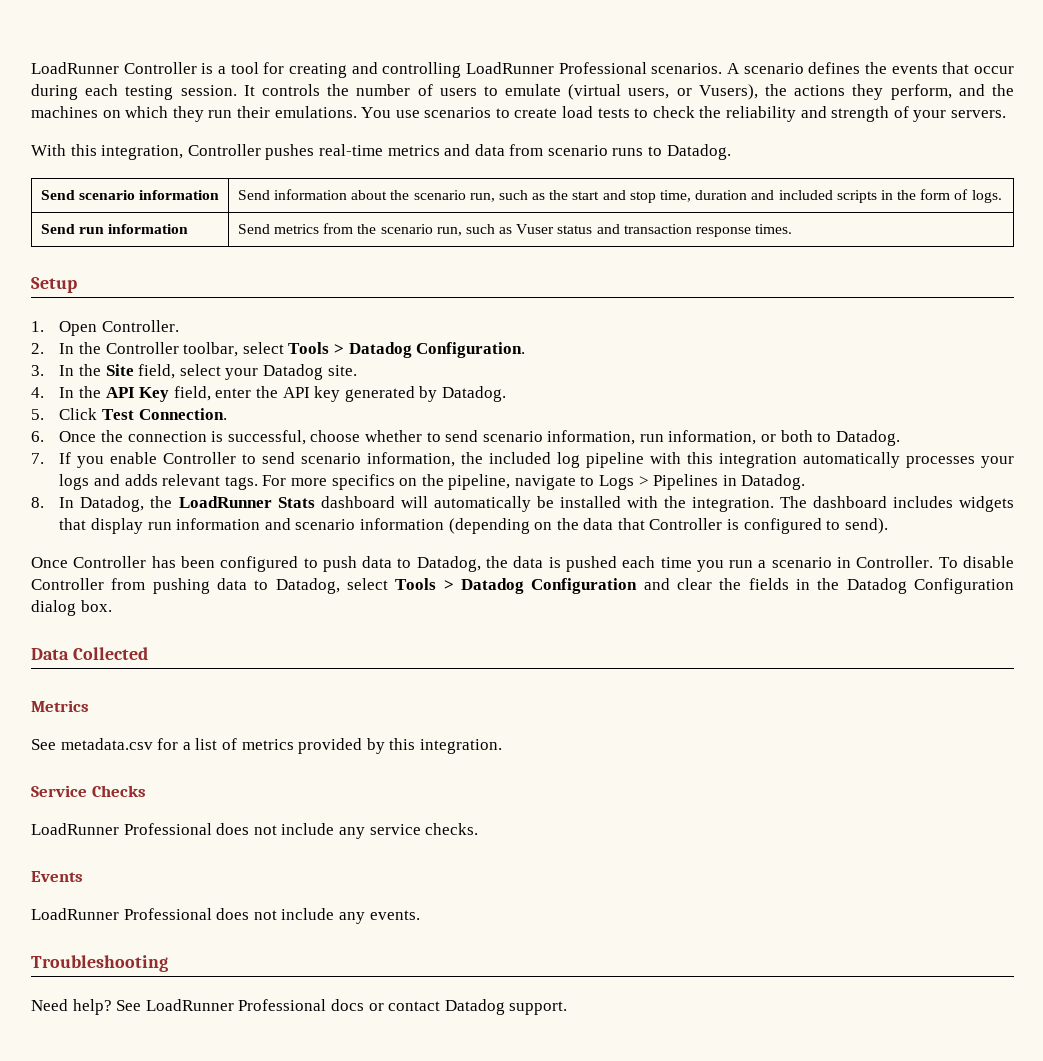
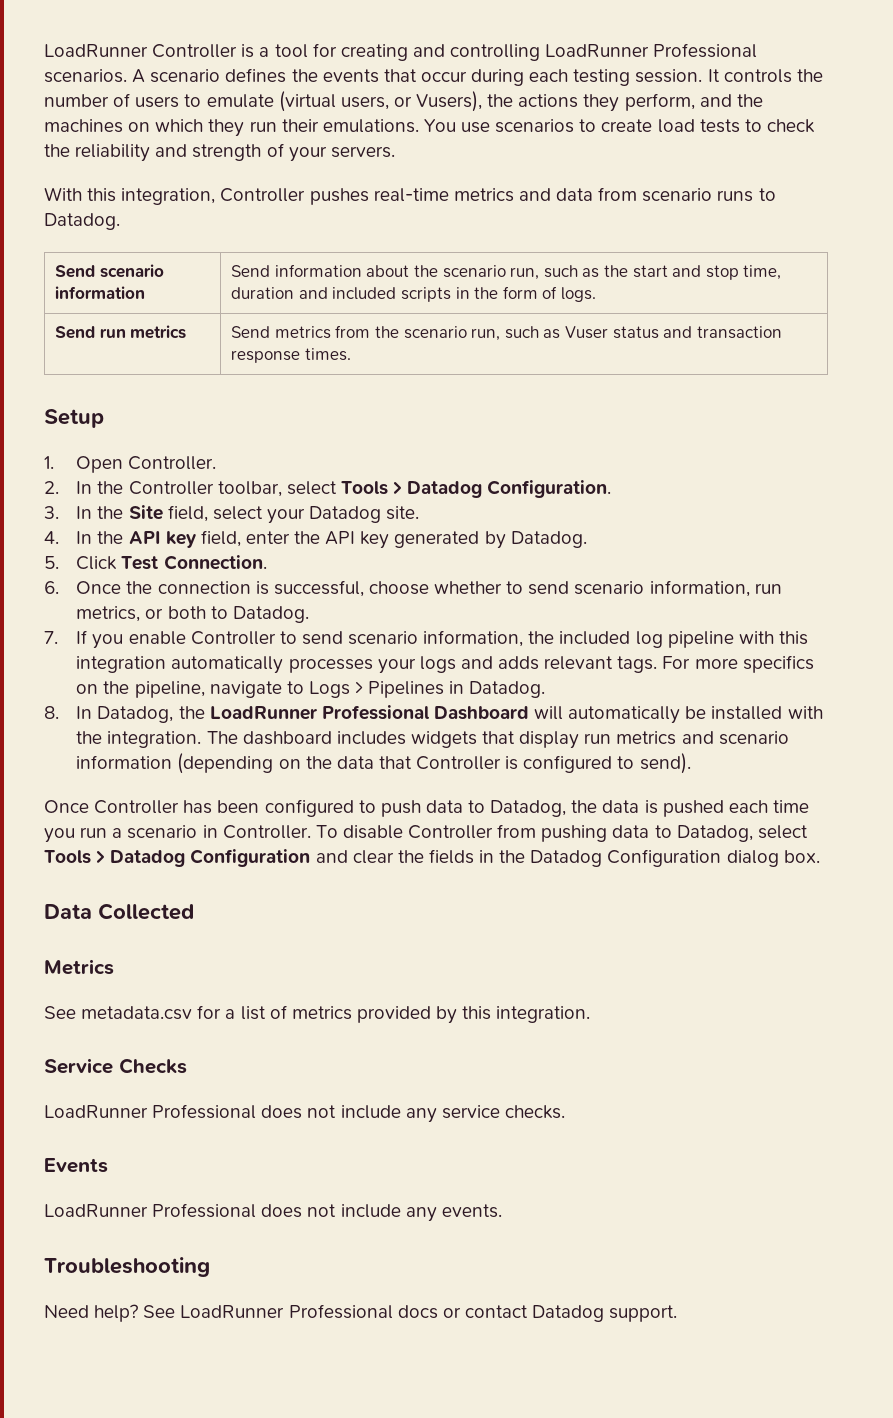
- Send run information | Send metrics from the scenario run, such as Vuser status and transaction response times.
+ Send run metrics | Send metrics from the scenario run, such as Vuser status and transaction response times.
- 4. In the API Key field, enter the API key generated by Datadog.
+ 4. In the API key field, enter the API key generated by Datadog.
- 6. Once the connection is successful, choose whether to send scenario information, run information, or both to Datadog.
+ 6. Once the connection is successful, choose whether to send scenario information, run metrics, or both to Datadog.
- 8. In Datadog, the LoadRunner Stats dashboard will automatically be installed with the integration.
+ 8. In Datadog, the LoadRunner Professional Dashboard will automatically be installed with the integration.
- The dashboard includes widgets that display run information and scenario information (depending on the data that Controller is configured to send).
+ The dashboard includes widgets that display run metrics and scenario information (depending on the data that Controller is configured to send).

